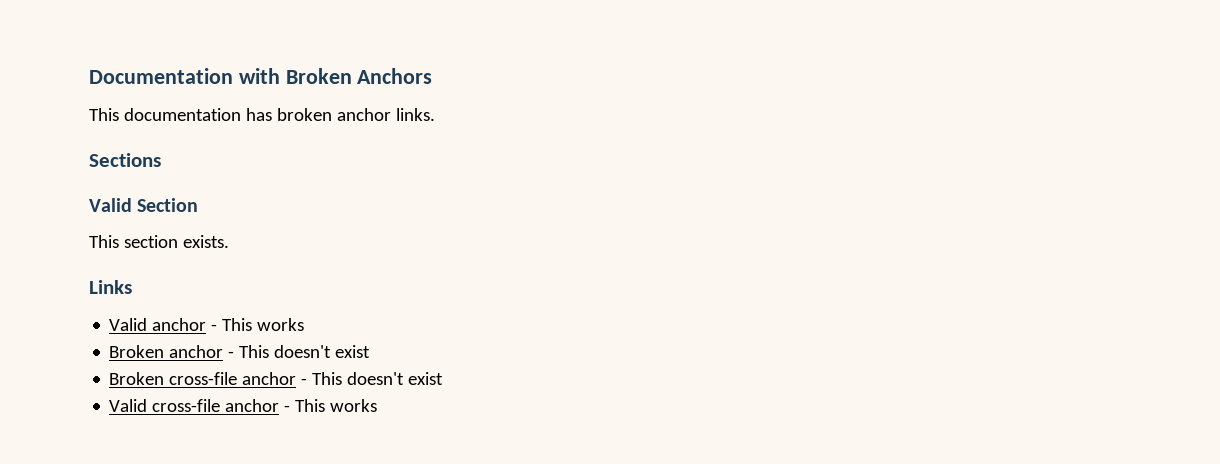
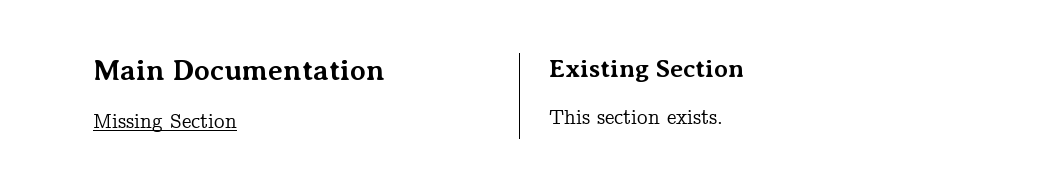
- Documentation with Broken Anchors
- This documentation has broken anchor links.
- Sections
- Valid Section
+ Main Documentation
+ Missing Section
+ Existing Section
  This section exists.
- Links
- Valid anchor - This works
- Broken anchor - This doesn't exist
- Broken cross-file anchor - This doesn't exist
- Valid cross-file anchor - This works

